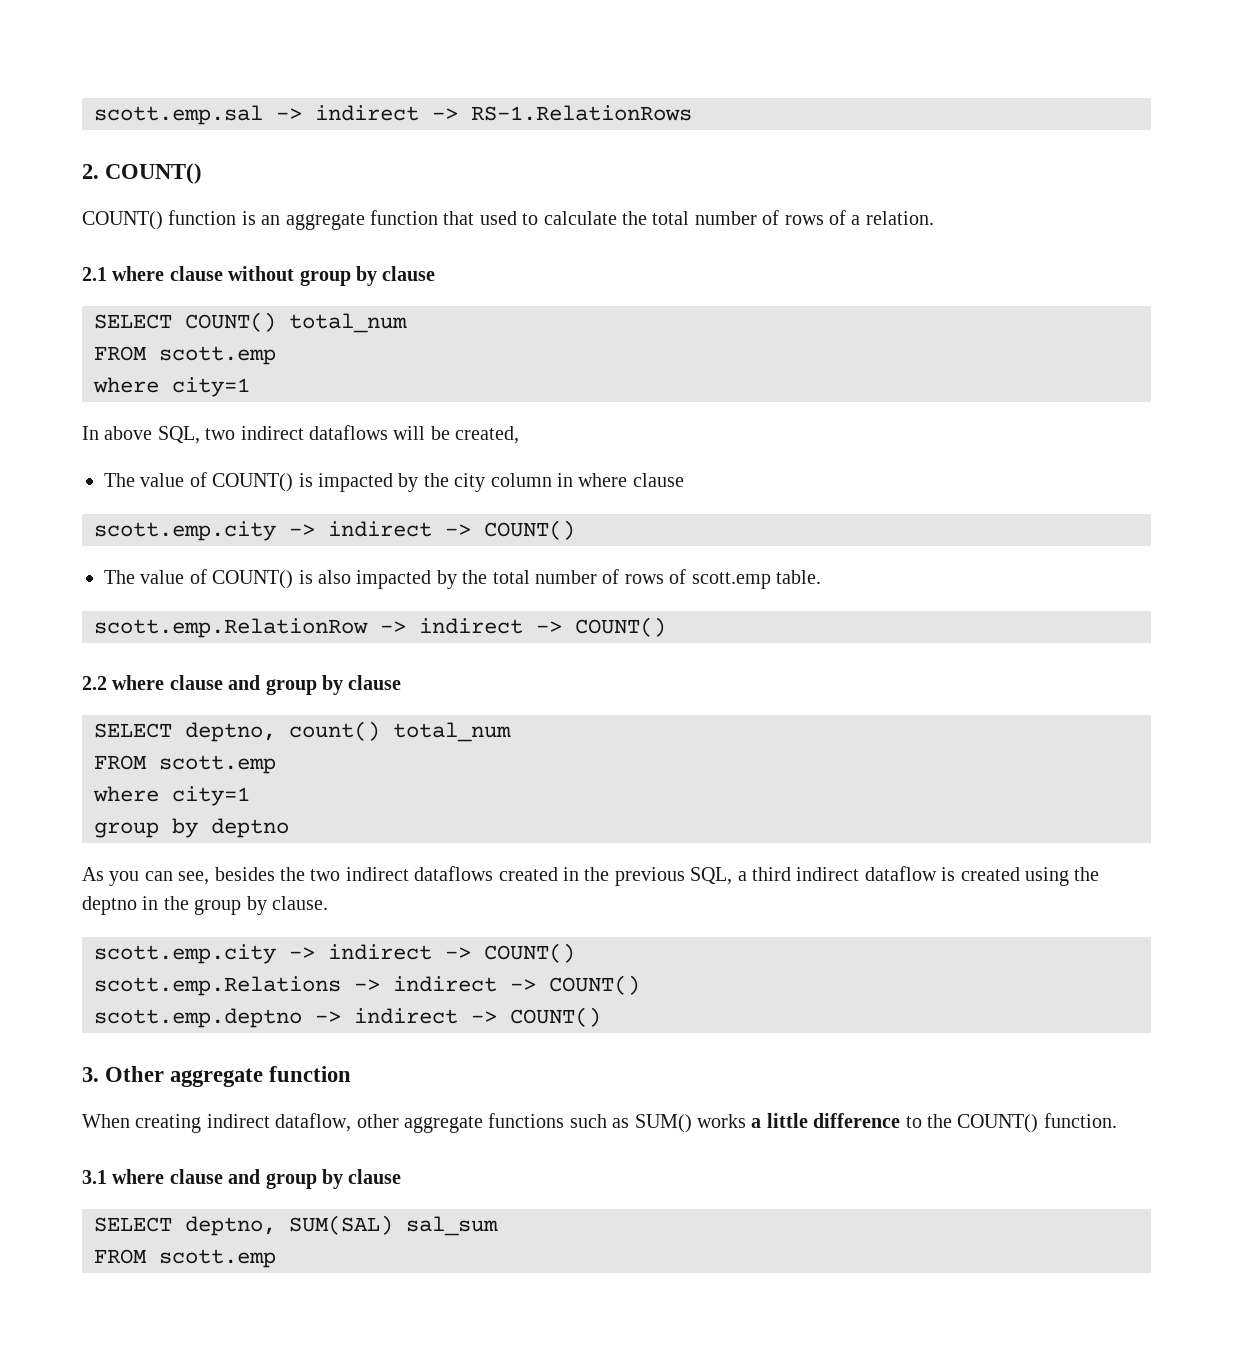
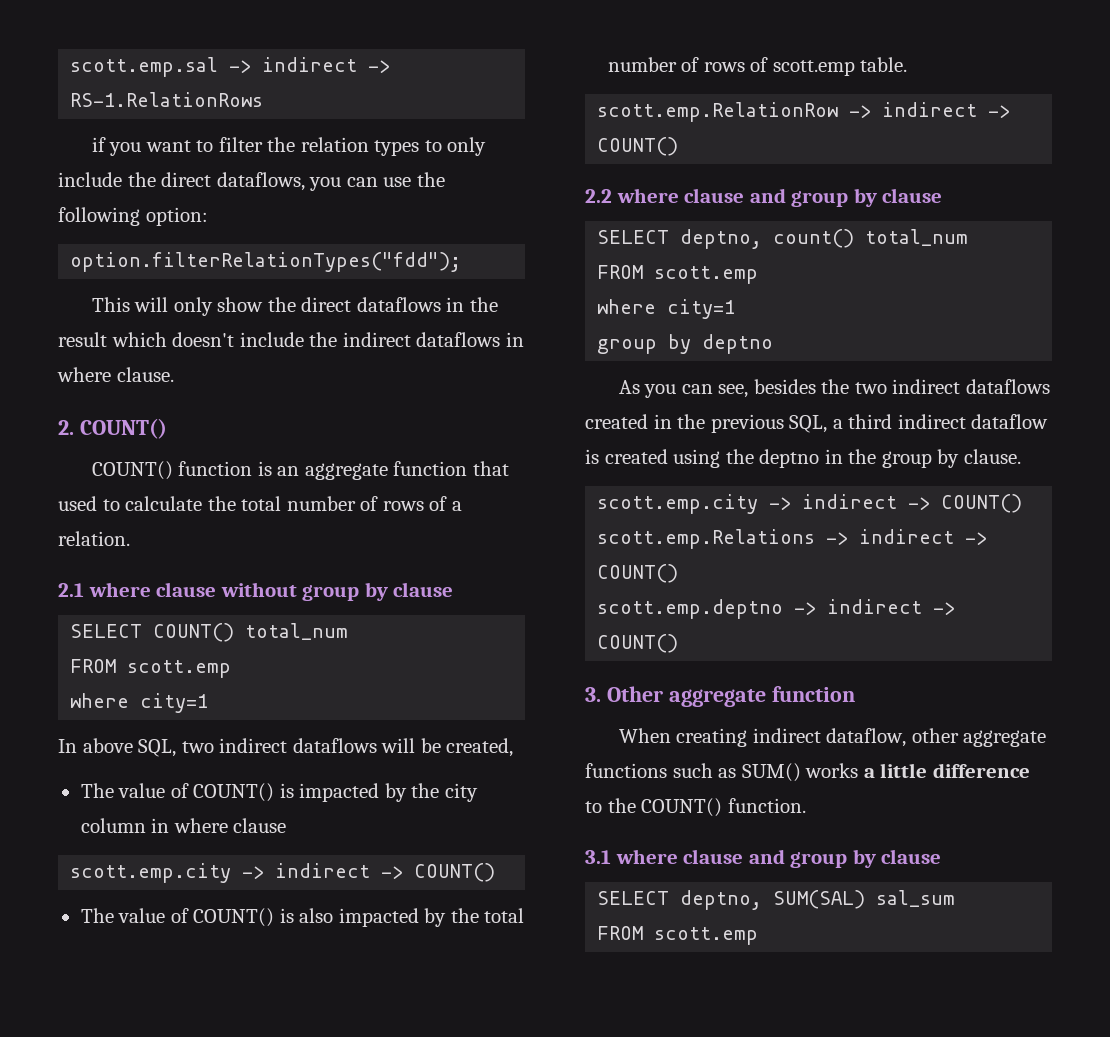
+ if you want to filter the relation types to only include the direct dataflows, you can use the following option:
+ option.filterRelationTypes("fdd");
+ This will only show the direct dataflows in the result which doesn't include the indirect dataflows in where clause.

